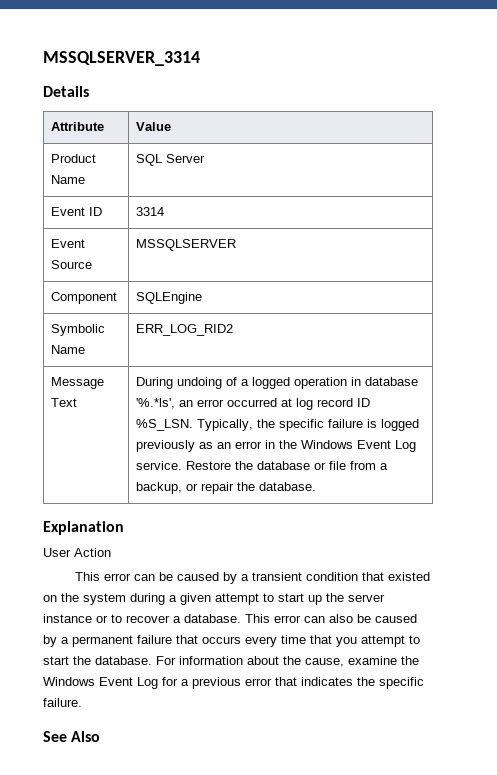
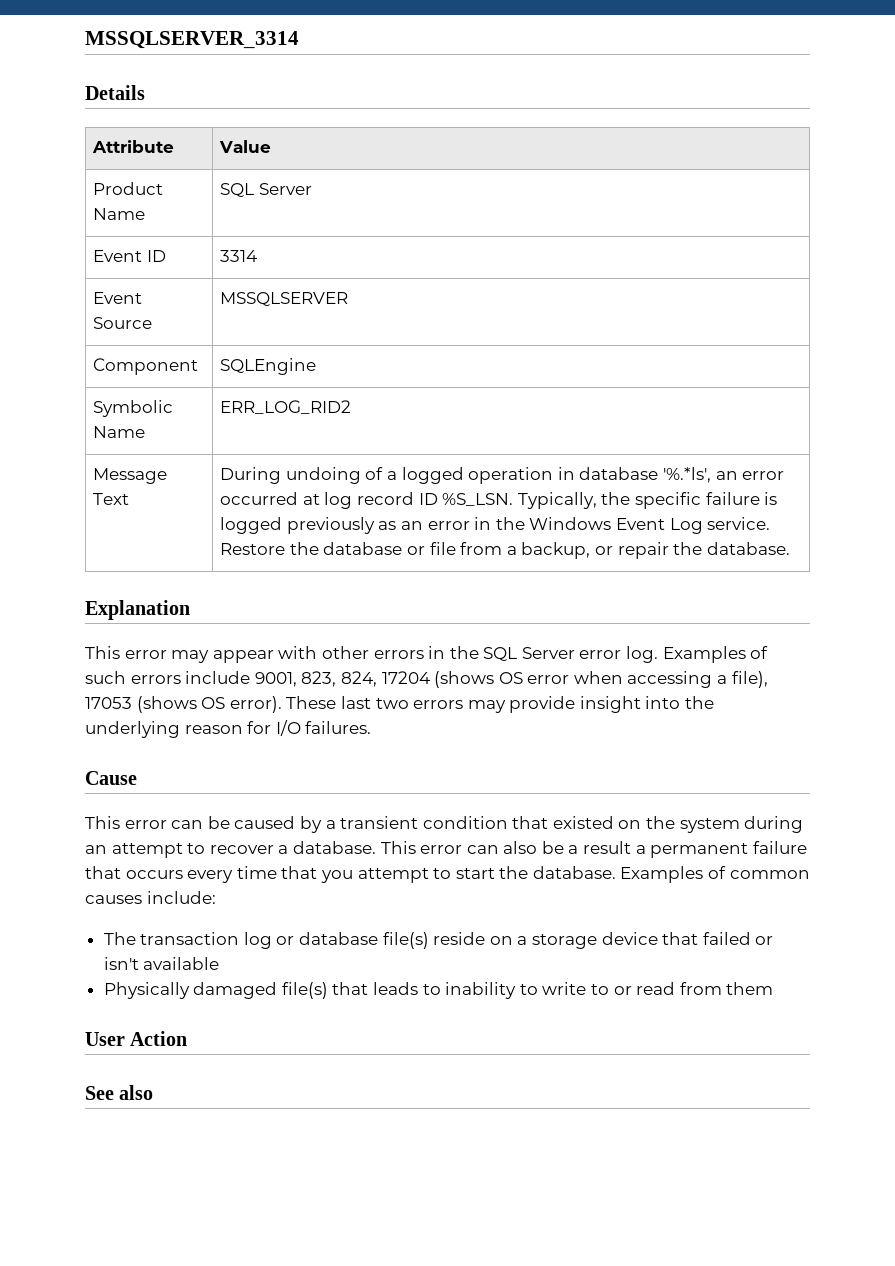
- User Action
+ This error may appear with other errors in the SQL Server error log. Examples of such errors include 9001, 823, 824, 17204 (shows OS error when accessing a file), 17053 (shows OS error). These last two errors may provide insight into the underlying reason for I/O failures.
+ Cause
- This error can be caused by a transient condition that existed on the system during a given attempt to start up the server instance or to recover a database.
+ This error can be caused by a transient condition that existed on the system during an attempt to recover a database.
- This error can also be caused by a permanent failure that occurs every time that you attempt to start the database.
+ This error can also be a result a permanent failure that occurs every time that you attempt to start the database.
- For information about the cause, examine the Windows Event Log for a previous error that indicates the specific failure.
+ Examples of common causes include:
+ The transaction log or database file(s) reside on a storage device that failed or isn't available
+ Physically damaged file(s) that leads to inability to write to or read from them
+ User Action
- See Also
+ See also

